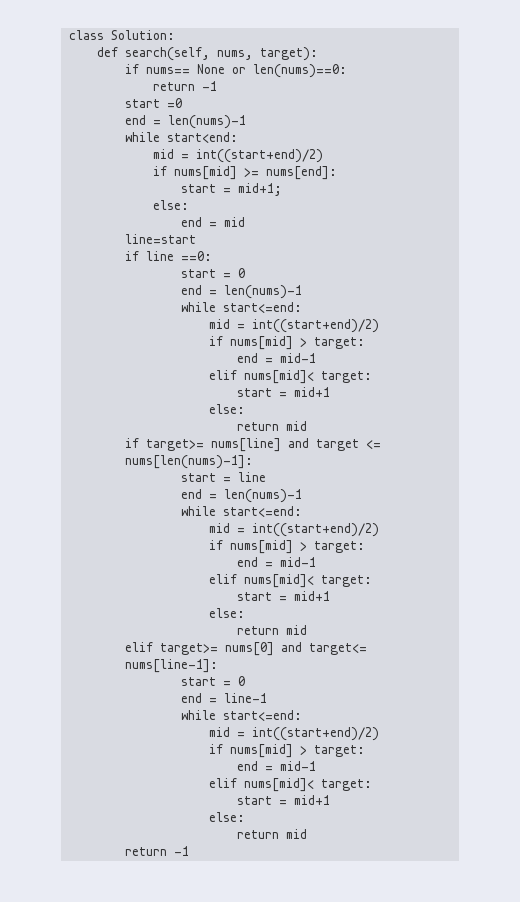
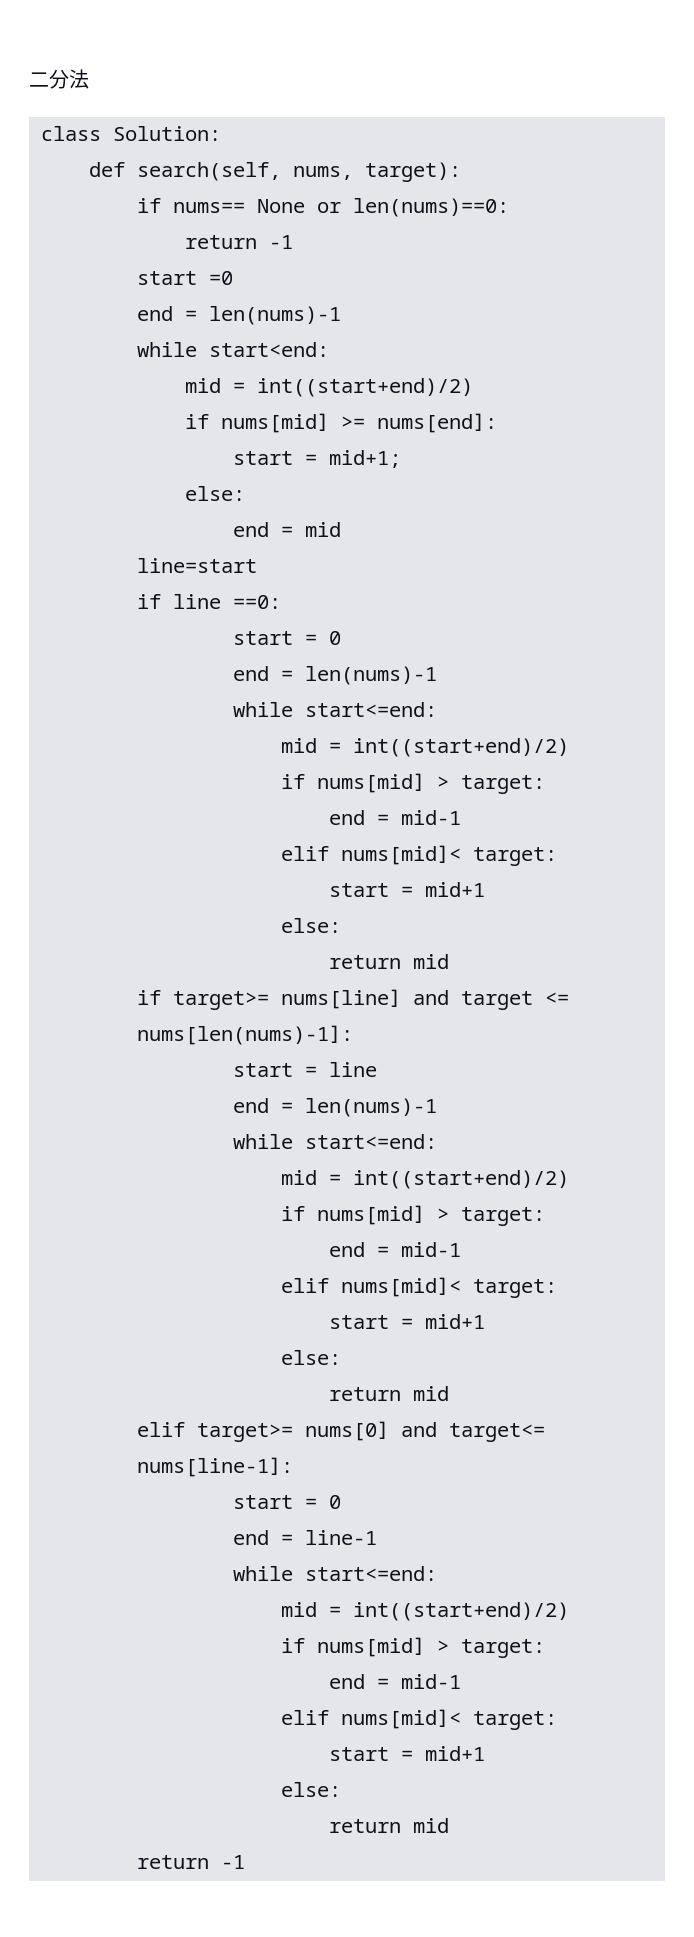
+ 二分法

